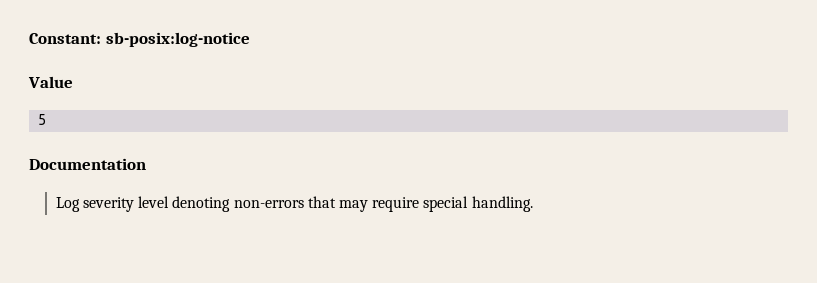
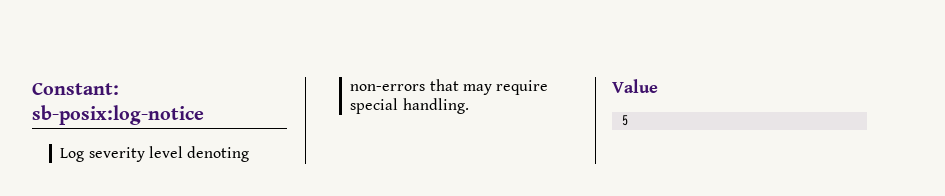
- Value
- 5
- Documentation
+ Value
+ 5

